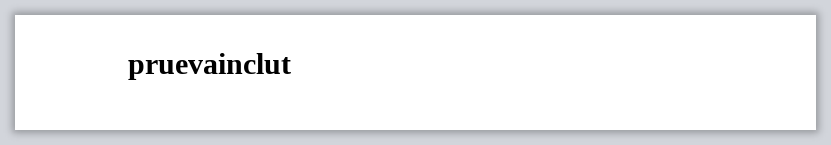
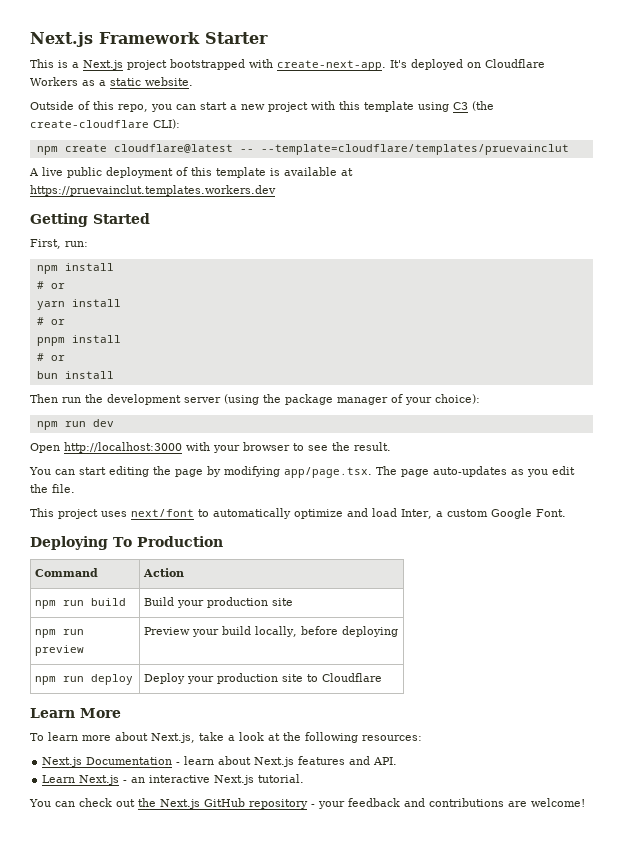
- pruevainclut
+ Next.js Framework Starter
+ This is a Next.js project bootstrapped with create-next-app. It's deployed on Cloudflare Workers as a static website.
+ Outside of this repo, you can start a new project with this template using C3 (the create-cloudflare CLI):
+ npm create cloudflare@latest -- --template=cloudflare/templates/pruevainclut
+ A live public deployment of this template is available at https://pruevainclut.templates.workers.dev
+ Getting Started
+ First, run:
+ npm install
+ # or
+ yarn install
+ # or
+ pnpm install
+ # or
+ bun install
+ Then run the development server (using the package manager of your choice):
+ npm run dev
+ Open http://localhost:3000 with your browser to see the result.
+ You can start editing the page by modifying app/page.tsx. The page auto-updates as you edit the file.
+ This project uses next/font to automatically optimize and load Inter, a custom Google Font.
+ Deploying To Production
+ Command | Action
+ npm run build | Build your production site
+ npm run preview | Preview your build locally, before deploying
+ npm run deploy | Deploy your production site to Cloudflare
+ Learn More
+ To learn more about Next.js, take a look at the following resources:
+ Next.js Documentation - learn about Next.js features and API.
+ Learn Next.js - an interactive Next.js tutorial.
+ You can check out the Next.js GitHub repository - your feedback and contributions are welcome!

